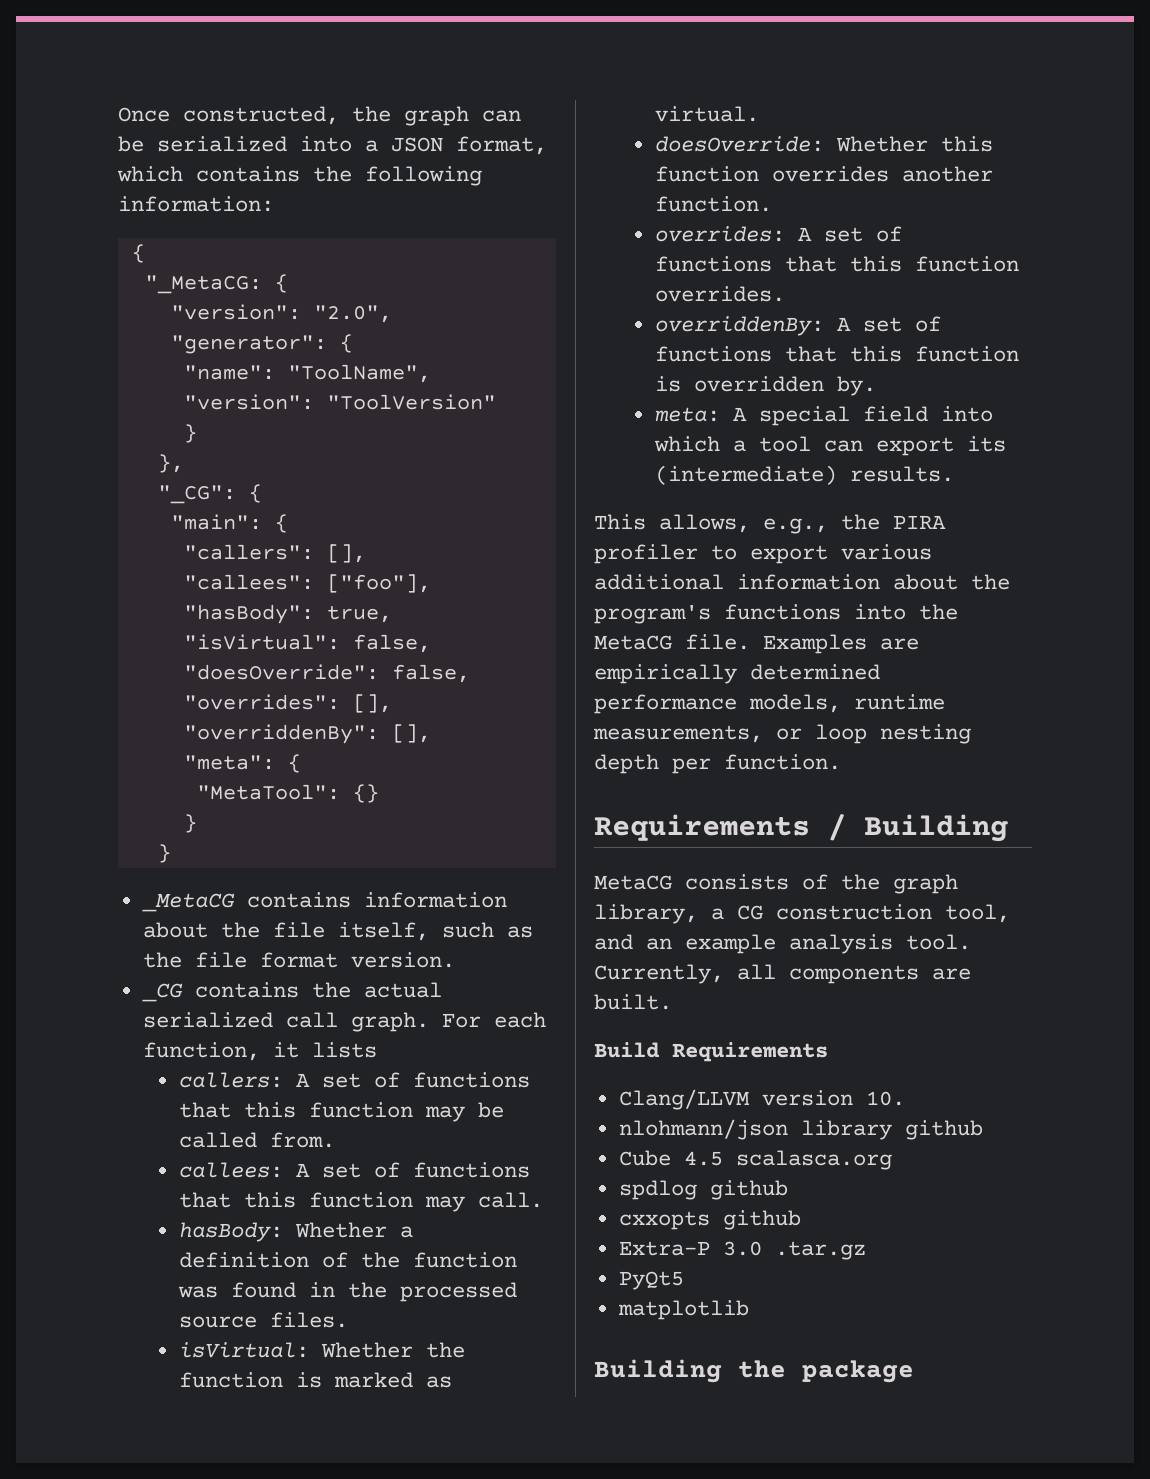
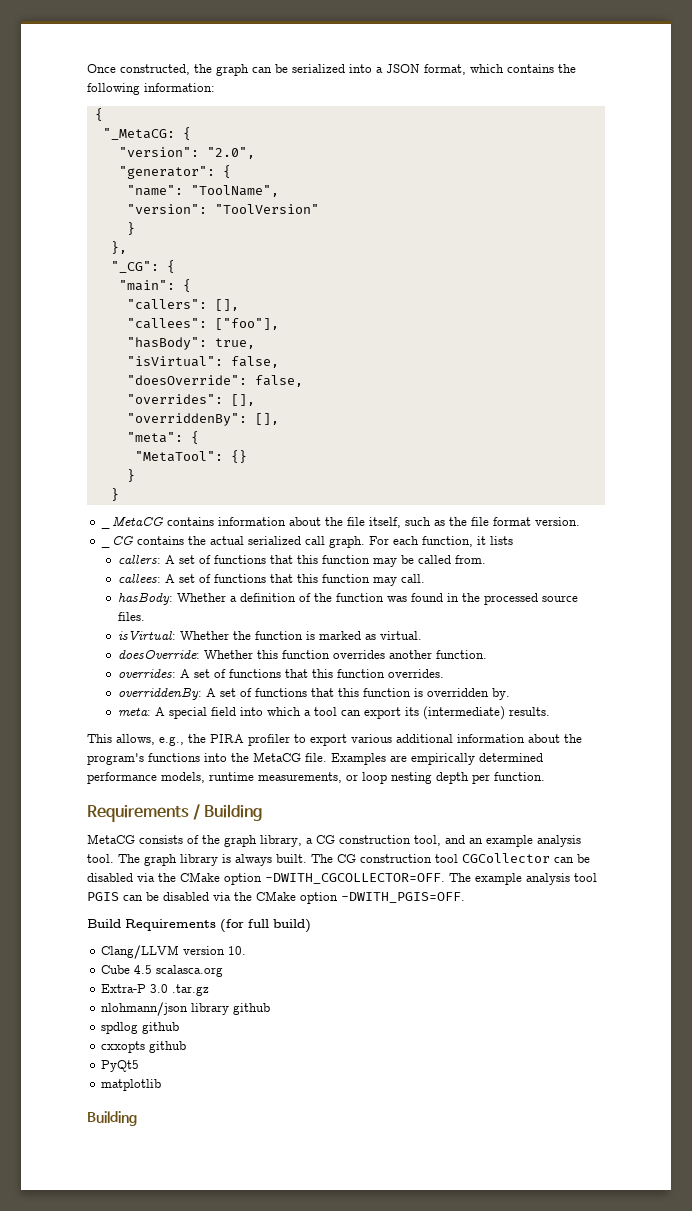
- Currently, all components are built.
+ The graph library is always built. The CG construction tool CGCollector can be disabled via the CMake option -DWITH_CGCOLLECTOR=OFF. The example analysis tool PGIS can be disabled via the CMake option -DWITH_PGIS=OFF.
- Build Requirements
+ Build Requirements (for full build)
+ Cube 4.5 scalasca.org
+ Extra-P 3.0 .tar.gz
- Cube 4.5 scalasca.org
- Extra-P 3.0 .tar.gz
  matplotlib
- Building the package
+ Building

